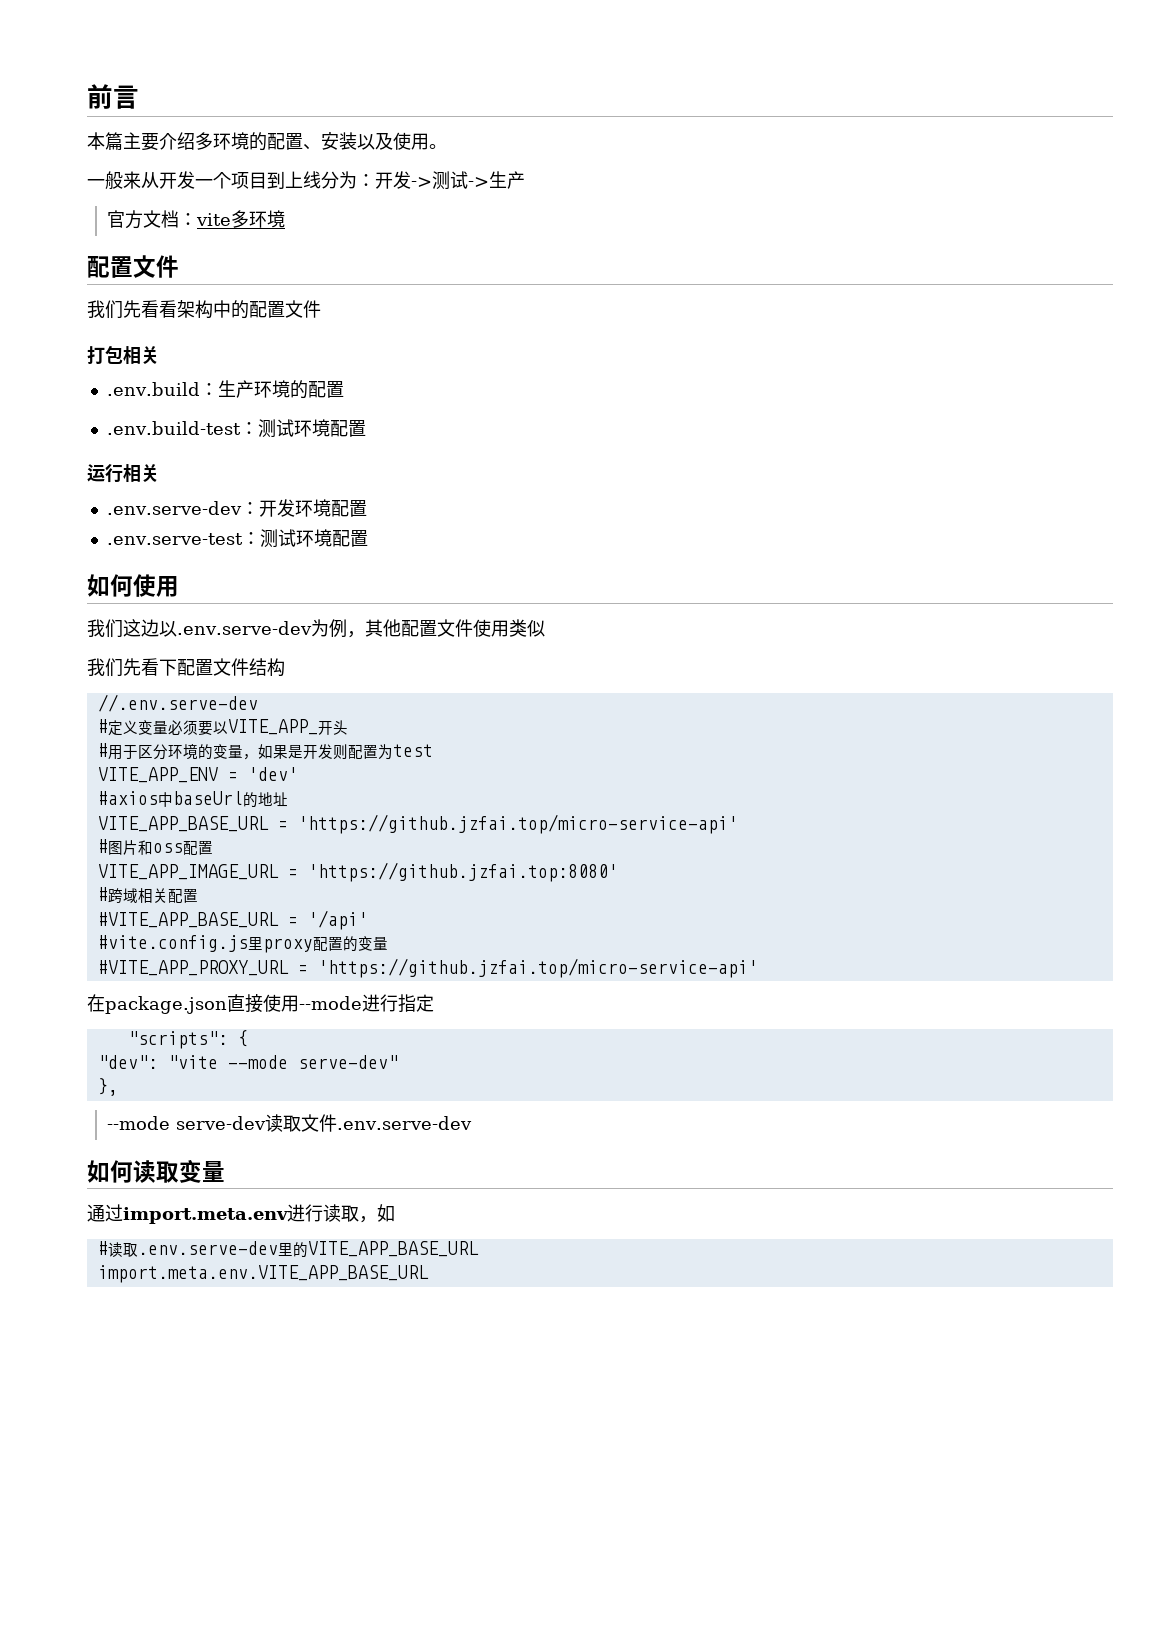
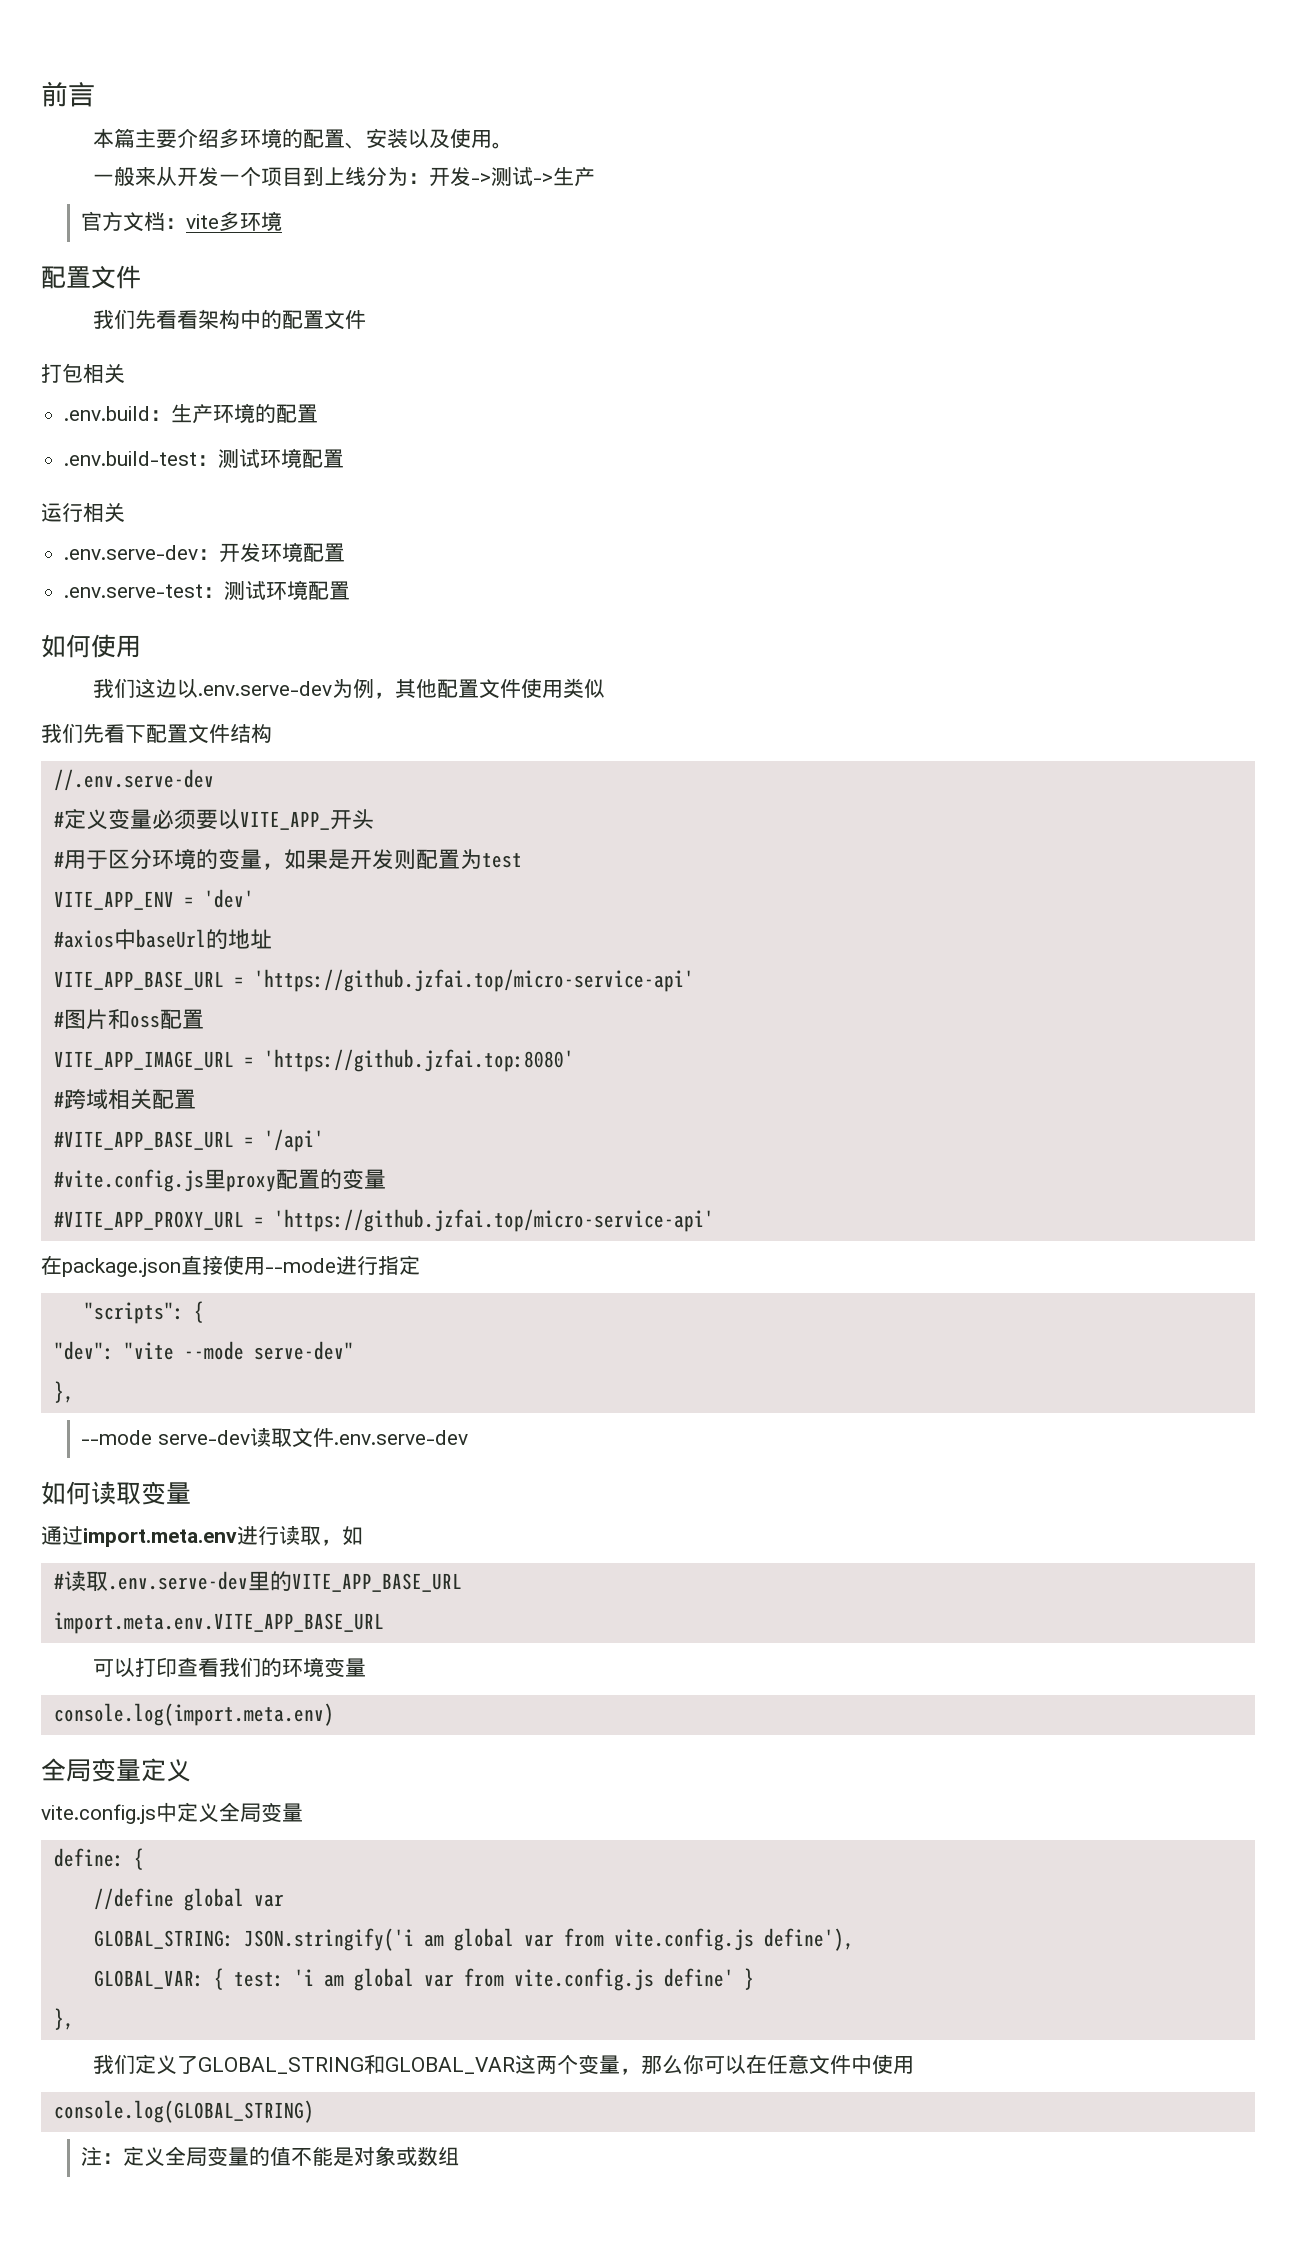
+ 可以打印查看我们的环境变量
+ console.log(import.meta.env)
+ 全局变量定义
+ vite.config.js中定义全局变量
+ define: {
+ //define global var
+ GLOBAL_STRING: JSON.stringify('i am global var from vite.config.js define'),
+ GLOBAL_VAR: { test: 'i am global var from vite.config.js define' }
+ },
+ 我们定义了GLOBAL_STRING和GLOBAL_VAR这两个变量，那么你可以在任意文件中使用
+ console.log(GLOBAL_STRING)
+ 注：定义全局变量的值不能是对象或数组

